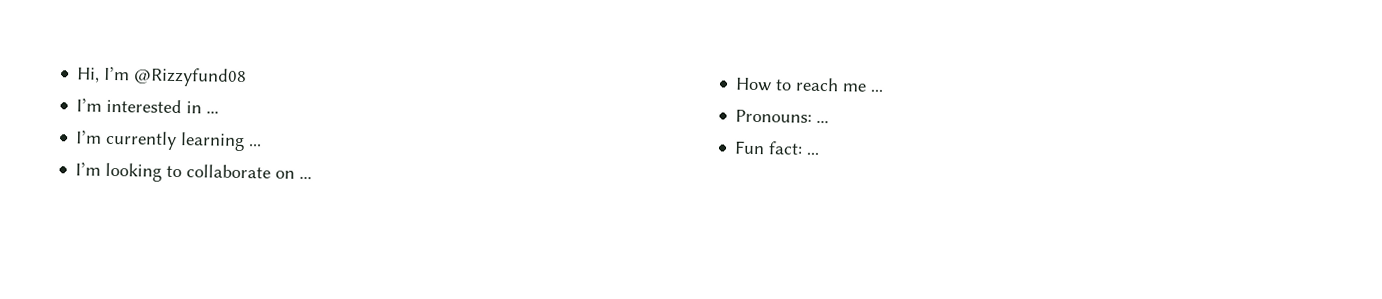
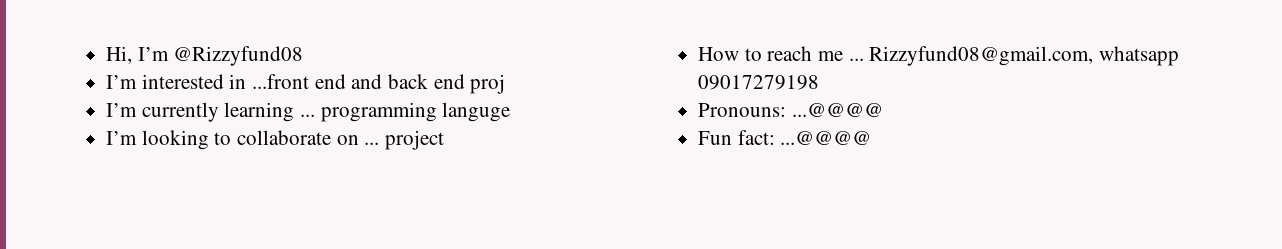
- I’m interested in ...
+ I’m interested in ...front end and back end proj
- I’m currently learning ...
+ I’m currently learning ... programming languge
- I’m looking to collaborate on ...
+ I’m looking to collaborate on ... project
+ Rizzyfund08@gmail.com, whatsapp 09017279198
- Pronouns: ...
+ Pronouns: ...@@@@
- Fun fact: ...
+ Fun fact: ...@@@@

